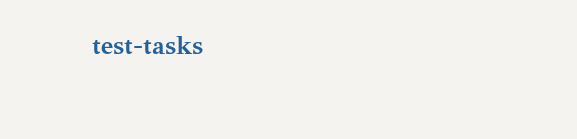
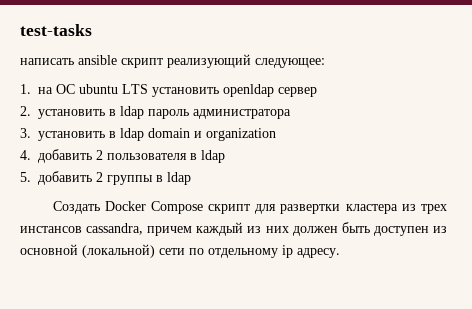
+ написать ansible скрипт реализующий следующее:
+ 1. на ОС ubuntu LTS установить openldap сервер
+ 2. установить в ldap пароль администратора
+ 3. установить в ldap domain и organization
+ 4. добавить 2 пользователя в ldap
+ 5. добавить 2 группы в ldap
+ Создать Docker Compose скрипт для развертки кластера из трех инстансов cassandra, причем каждый из них должен быть доступен из основной (локальной) сети по отдельному ip адресу.

